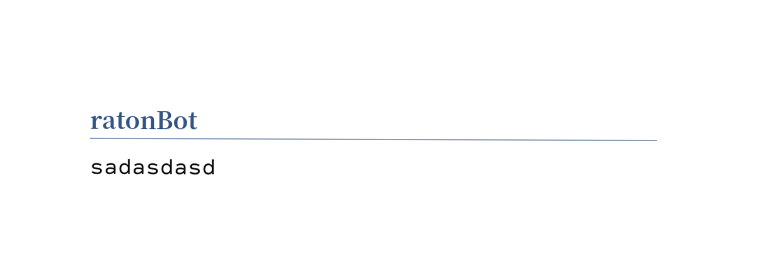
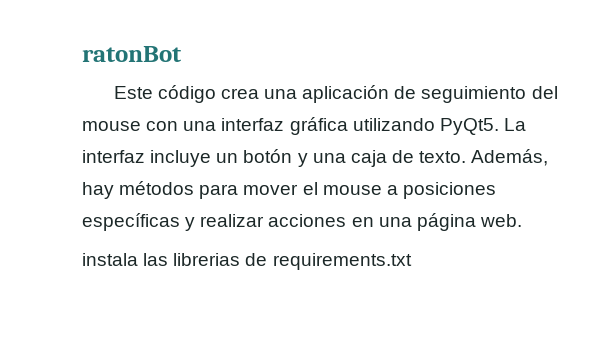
- sadasdasd
+ Este código crea una aplicación de seguimiento del mouse con una interfaz gráfica utilizando PyQt5. La interfaz incluye un botón y una caja de texto. Además, hay métodos para mover el mouse a posiciones específicas y realizar acciones en una página web.
+ instala las librerias de requirements.txt

